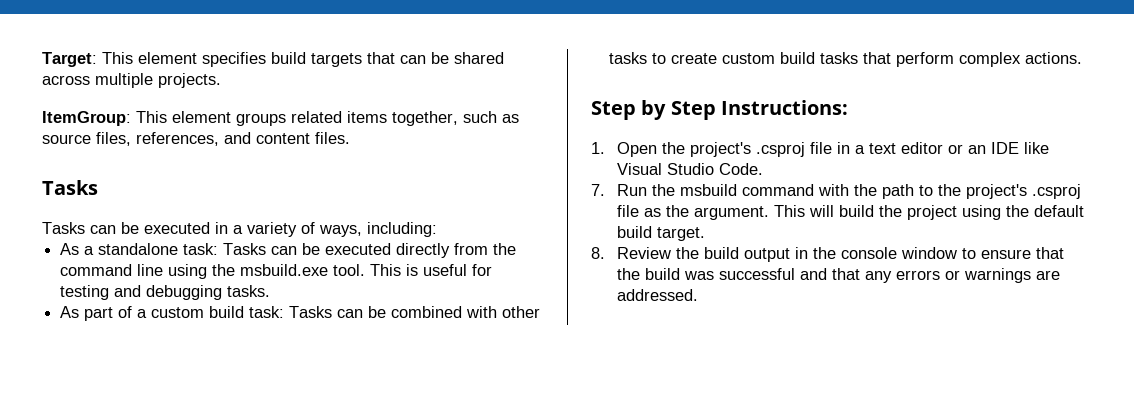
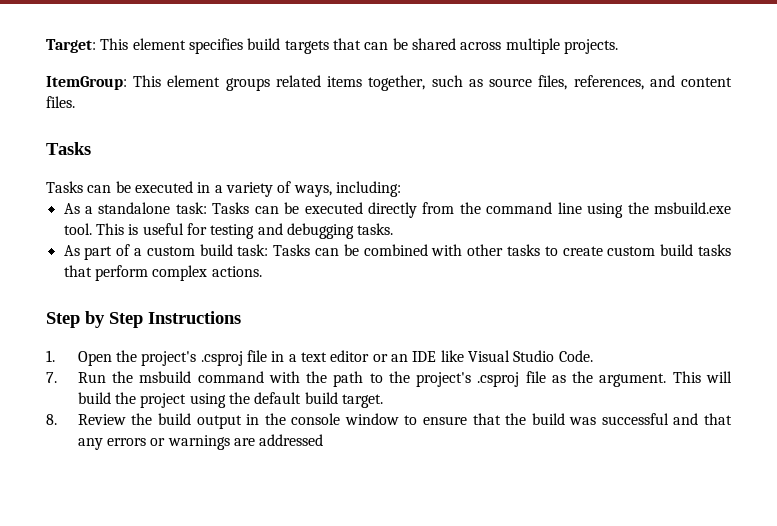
- Step by Step Instructions:
+ Step by Step Instructions
- 8. Review the build output in the console window to ensure that the build was successful and that any errors or warnings are addressed.
+ 8. Review the build output in the console window to ensure that the build was successful and that any errors or warnings are addressed

